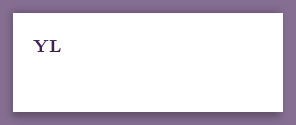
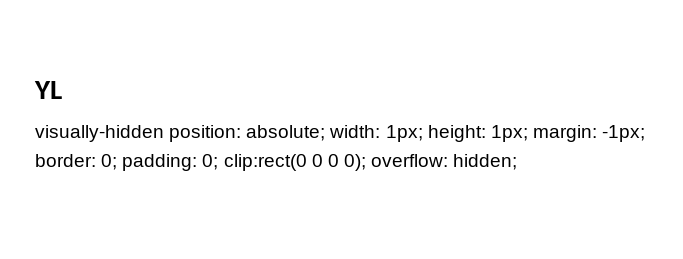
+ visually-hidden position: absolute; width: 1px; height: 1px; margin: -1px; border: 0; padding: 0; clip:rect(0 0 0 0); overflow: hidden;

